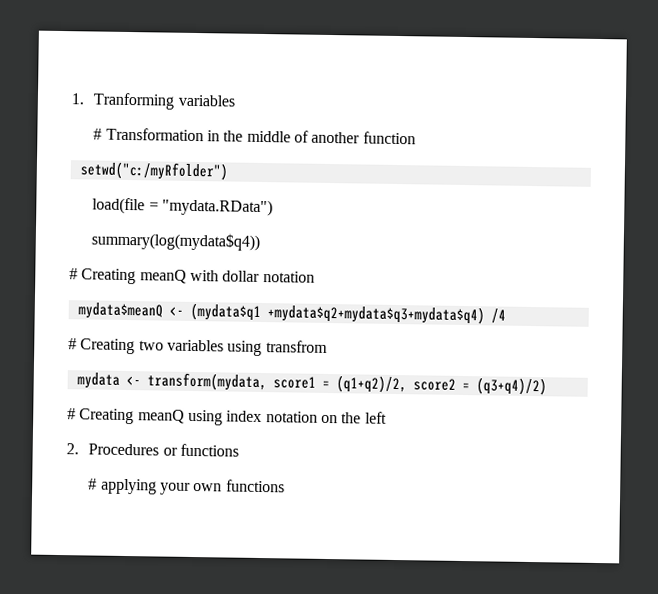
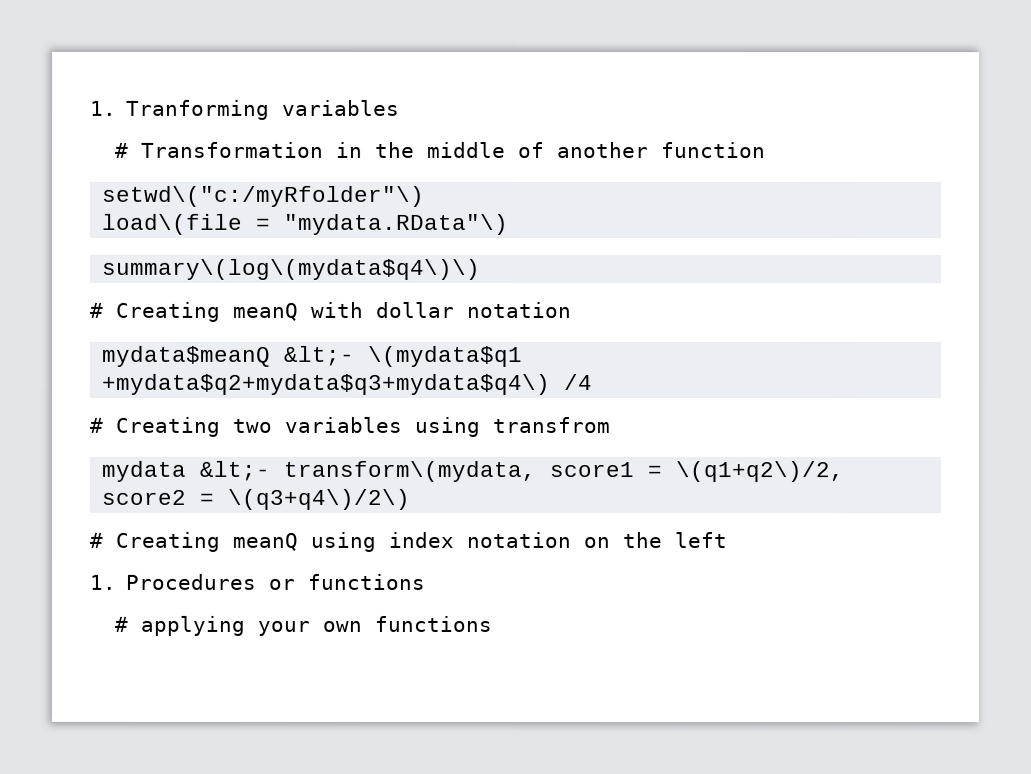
- setwd("c:/myRfolder")
- load(file = "mydata.RData")
- summary(log(mydata$q4))
+ setwd\("c:/myRfolder"\)
+ load\(file = "mydata.RData"\)
+ summary\(log\(mydata$q4\)\)
- mydata$meanQ <- (mydata$q1 +mydata$q2+mydata$q3+mydata$q4) /4
+ mydata$meanQ &lt;- \(mydata$q1 +mydata$q2+mydata$q3+mydata$q4\) /4
- mydata <- transform(mydata, score1 = (q1+q2)/2, score2 = (q3+q4)/2)
+ mydata &lt;- transform\(mydata, score1 = \(q1+q2\)/2, score2 = \(q3+q4\)/2\)
- 2. Procedures or functions
+ 1. Procedures or functions

